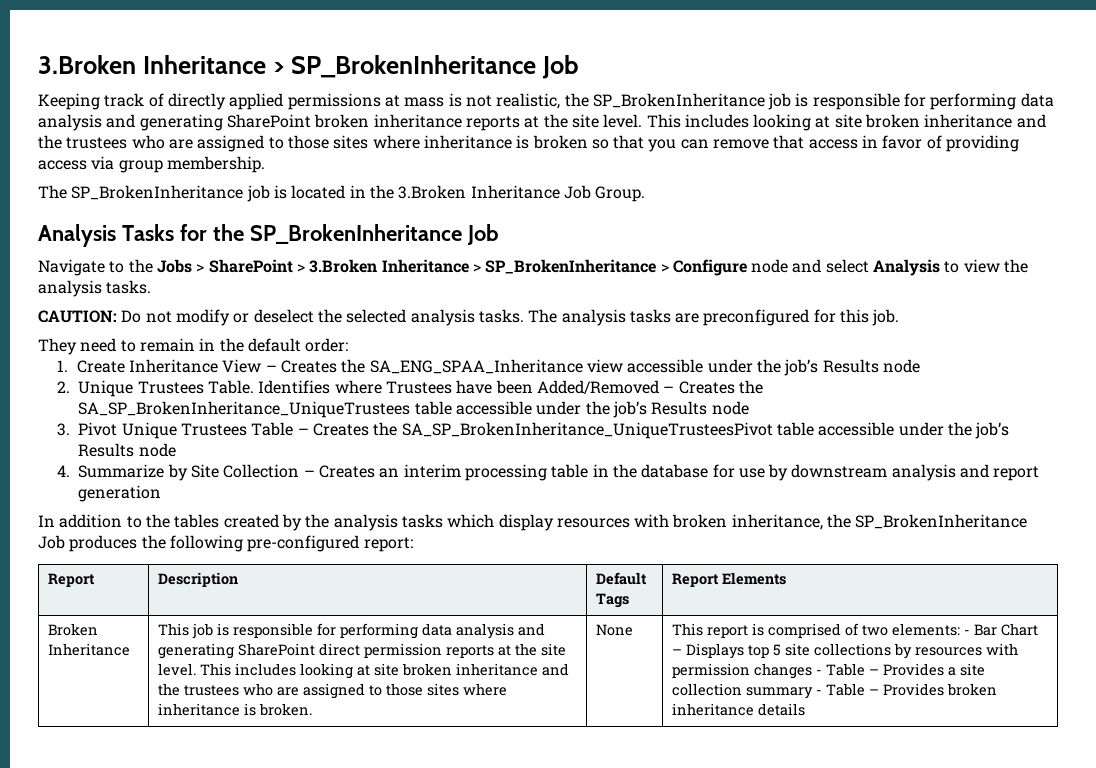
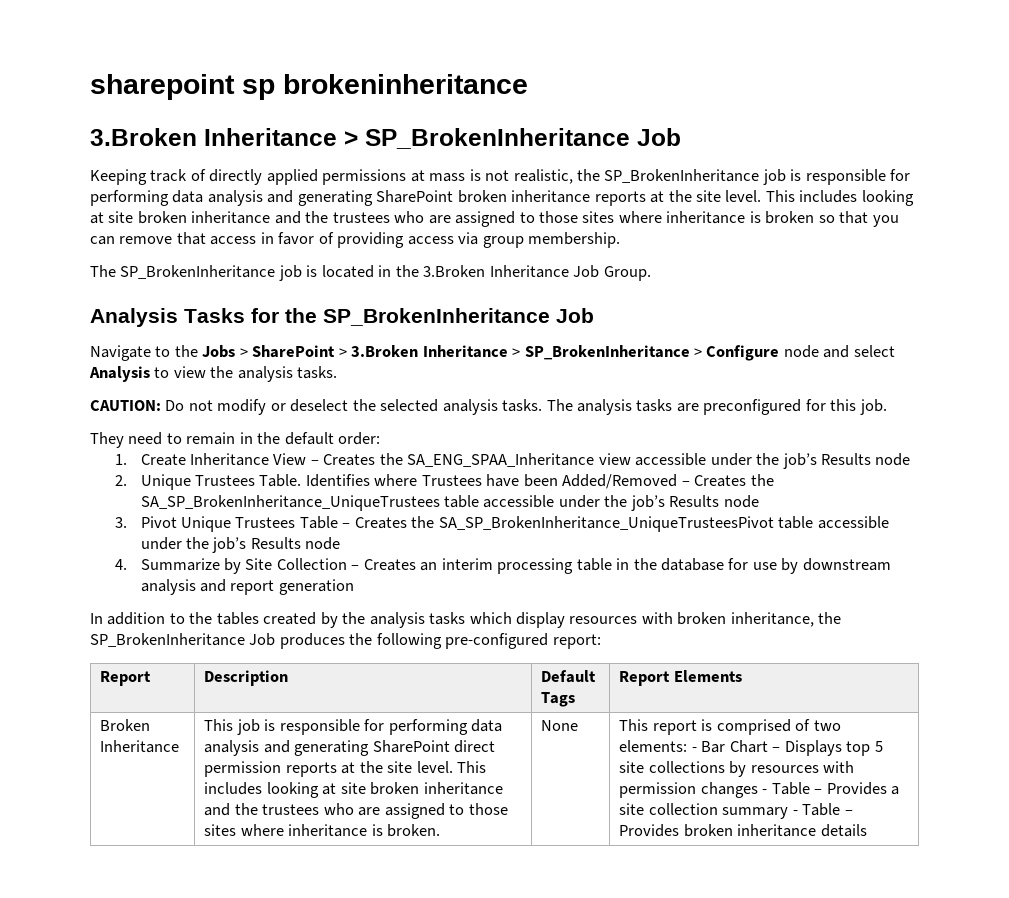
+ sharepoint sp brokeninheritance

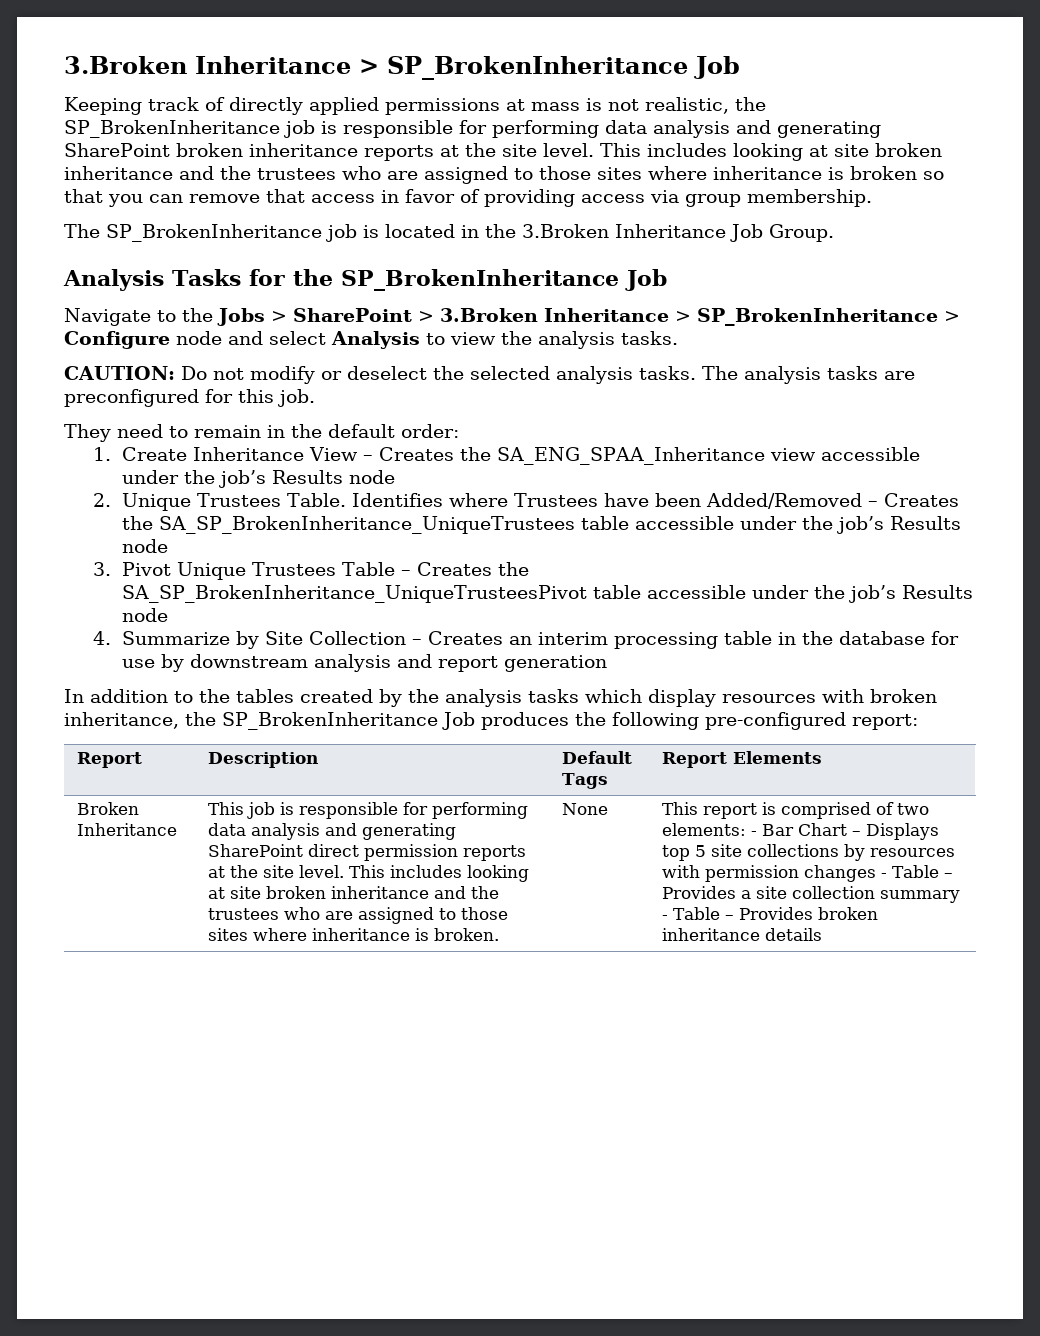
- sharepoint sp brokeninheritance

